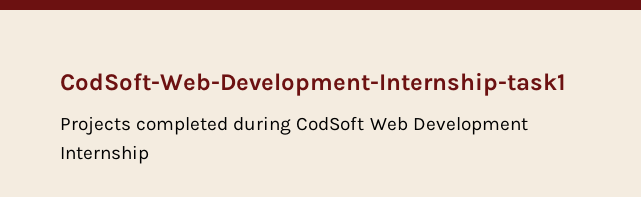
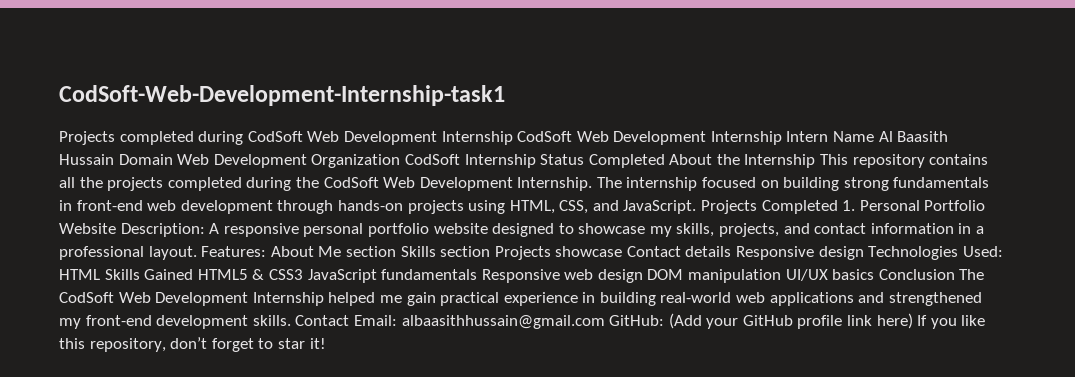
- Projects completed during CodSoft Web Development Internship
+ Projects completed during CodSoft Web Development Internship CodSoft Web Development Internship Intern Name Al Baasith Hussain Domain Web Development Organization CodSoft Internship Status Completed About the Internship This repository contains all the projects completed during the CodSoft Web Development Internship. The internship focused on building strong fundamentals in front-end web development through hands-on projects using HTML, CSS, and JavaScript. Projects Completed 1. Personal Portfolio Website Description: A responsive personal portfolio website designed to showcase my skills, projects, and contact information in a professional layout. Features: About Me section Skills section Projects showcase Contact details Responsive design Technologies Used: HTML Skills Gained HTML5 & CSS3 JavaScript fundamentals Responsive web design DOM manipulation UI/UX basics Conclusion The CodSoft Web Development Internship helped me gain practical experience in building real-world web applications and strengthened my front-end development skills. Contact Email: albaasithhussain@gmail.com GitHub: (Add your GitHub profile link here) If you like this repository, don’t forget to star it!

